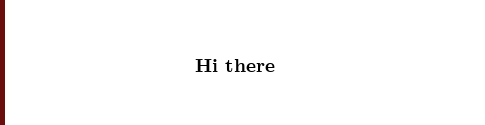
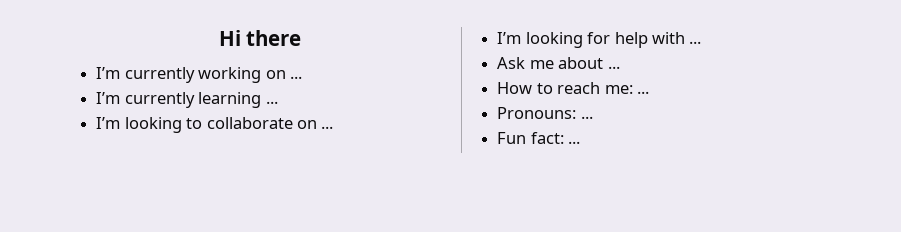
+ I’m currently working on ...
+ I’m currently learning ...
+ I’m looking to collaborate on ...
+ I’m looking for help with ...
+ Ask me about ...
+ How to reach me: ...
+ Pronouns: ...
+ Fun fact: ...

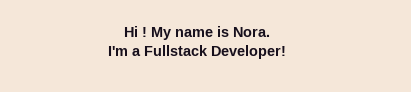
- Hi there
- I’m currently working on ...
- I’m currently learning ...
- I’m looking to collaborate on ...
- I’m looking for help with ...
- Ask me about ...
- How to reach me: ...
- Pronouns: ...
- Fun fact: ...
+ Hi ! My name is Nora.
+ I'm a Fullstack Developer!

